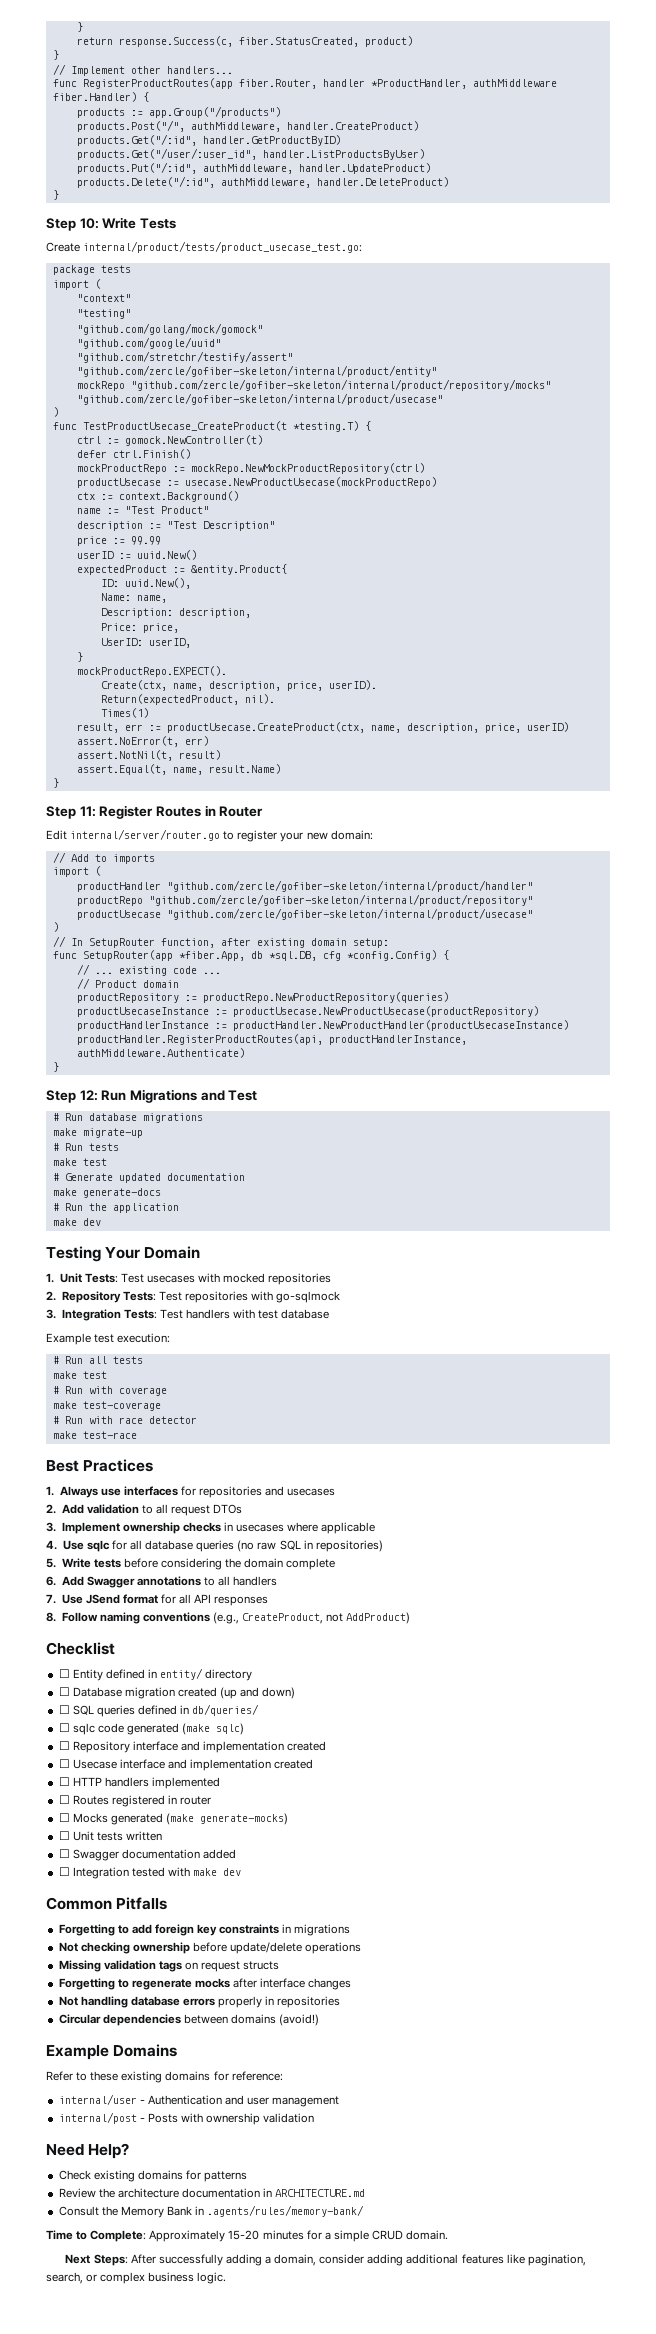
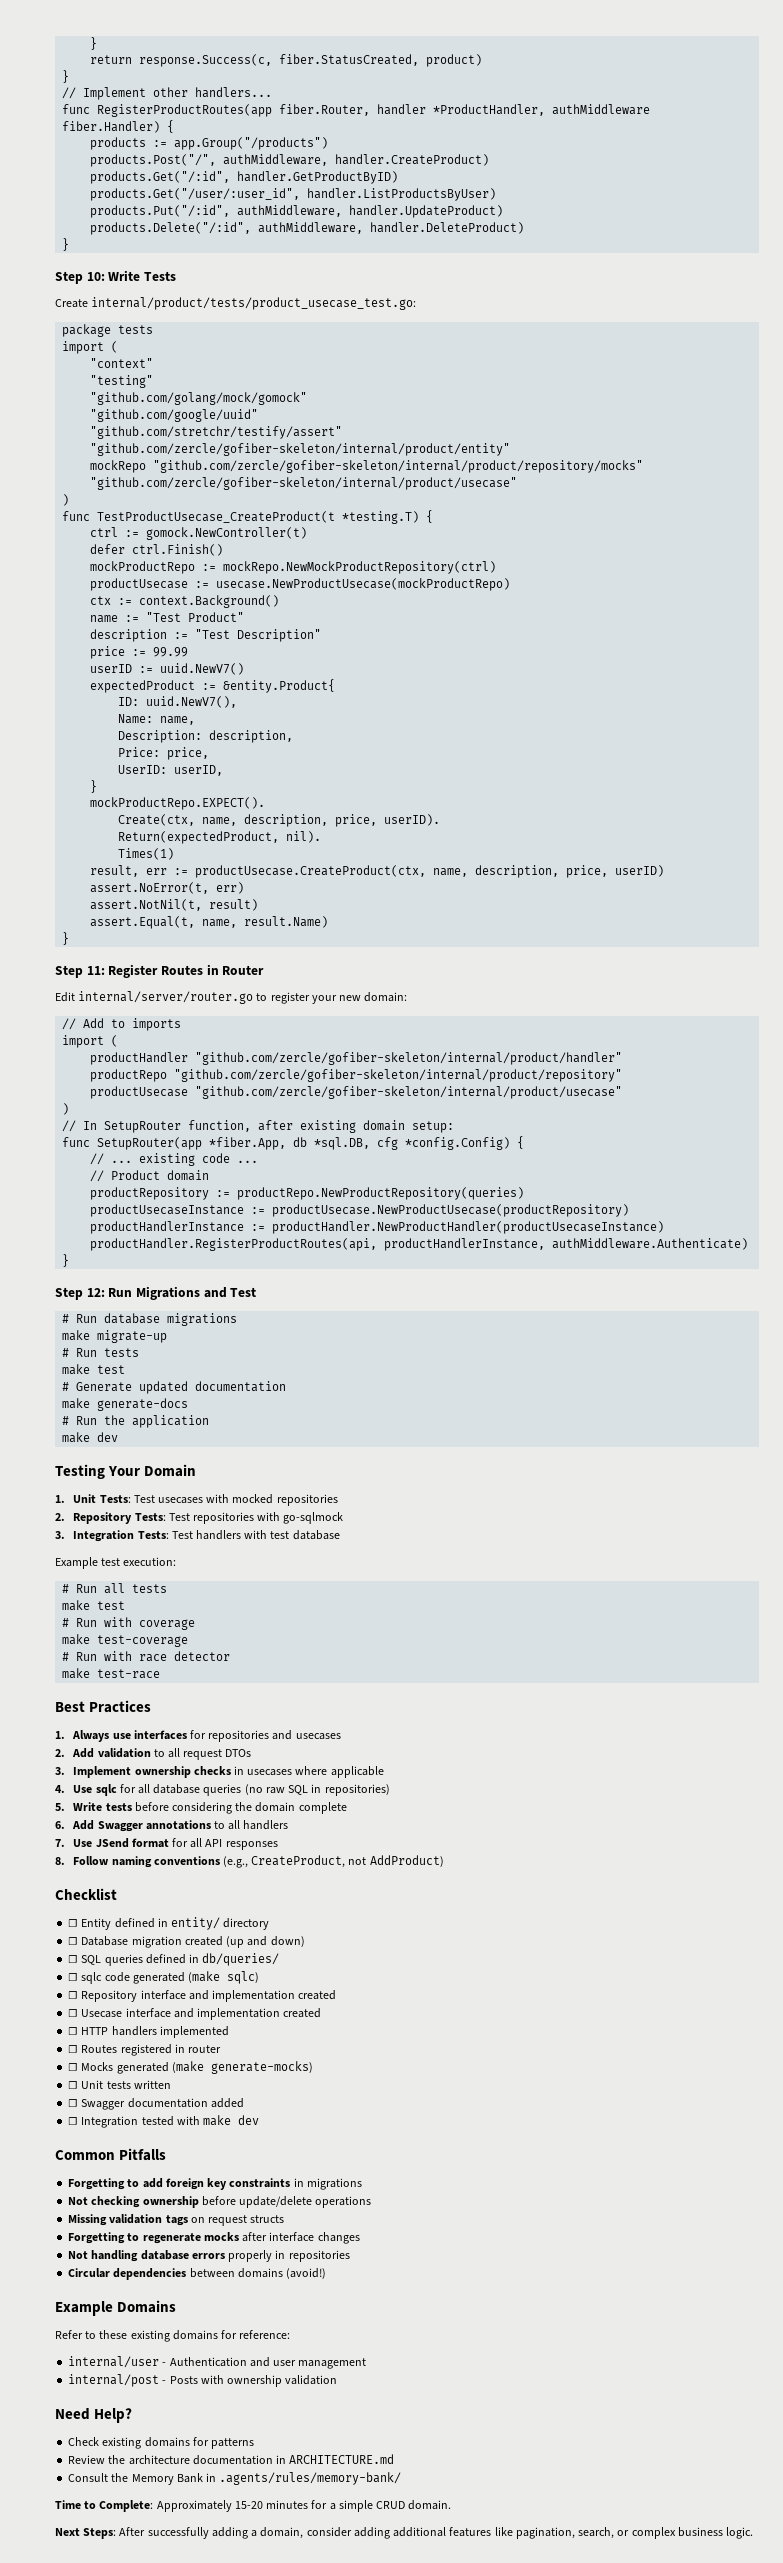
- userID := uuid.New()
+ userID := uuid.NewV7()
- ID: uuid.New(),
+ ID: uuid.NewV7(),

